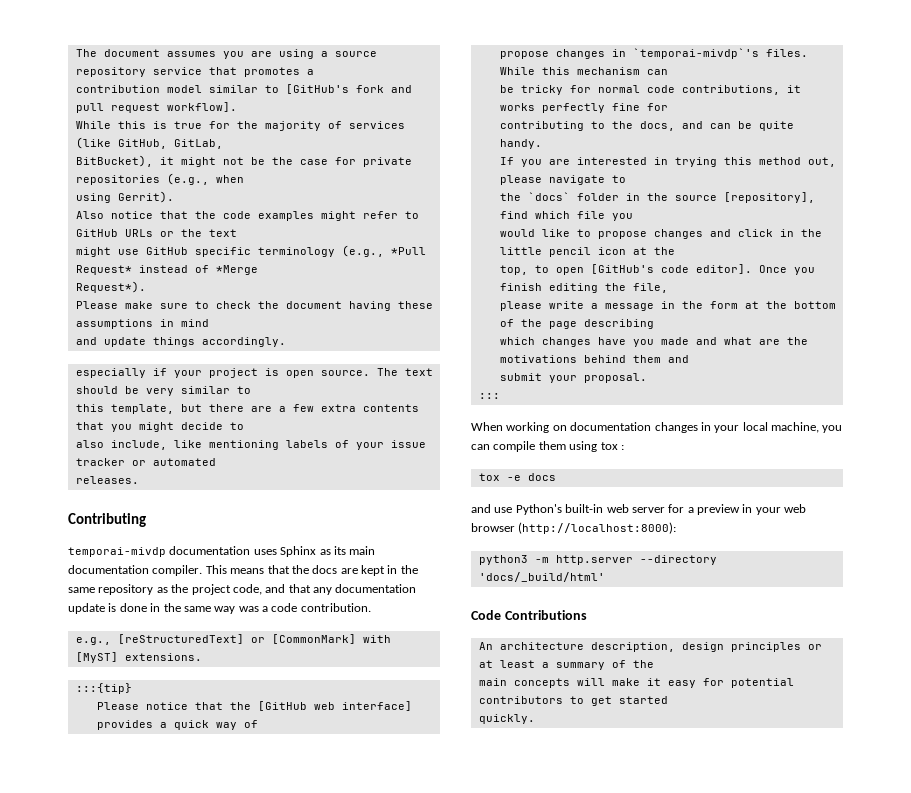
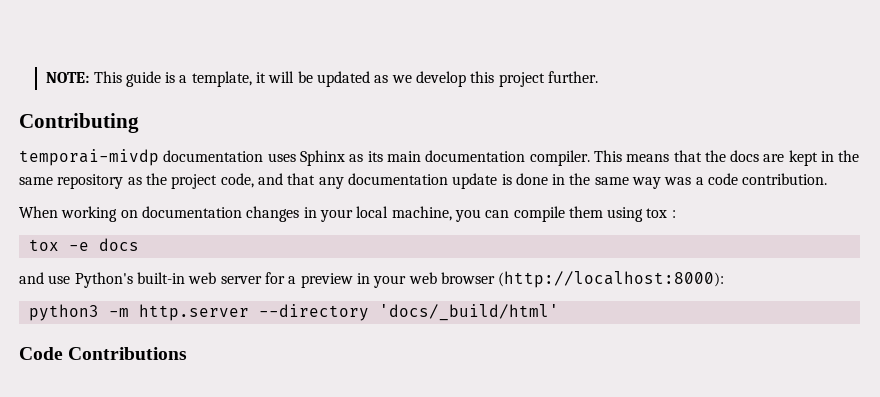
- The document assumes you are using a source repository service that promotes a
- contribution model similar to [GitHub's fork and pull request workflow].
- While this is true for the majority of services (like GitHub, GitLab,
- BitBucket), it might not be the case for private repositories (e.g., when
- using Gerrit).
- Also notice that the code examples might refer to GitHub URLs or the text
- might use GitHub specific terminology (e.g., *Pull Request* instead of *Merge
- Request*).
- Please make sure to check the document having these assumptions in mind
- and update things accordingly.
- especially if your project is open source. The text should be very similar to
- this template, but there are a few extra contents that you might decide to
- also include, like mentioning labels of your issue tracker or automated
- releases.
+ NOTE: This guide is a template, it will be updated as we develop this project further.
- e.g., [reStructuredText] or [CommonMark] with [MyST] extensions.
- :::{tip}
- Please notice that the [GitHub web interface] provides a quick way of
- propose changes in `temporai-mivdp`'s files. While this mechanism can
- be tricky for normal code contributions, it works perfectly fine for
- contributing to the docs, and can be quite handy.
- If you are interested in trying this method out, please navigate to
- the `docs` folder in the source [repository], find which file you
- would like to propose changes and click in the little pencil icon at the
- top, to open [GitHub's code editor]. Once you finish editing the file,
- please write a message in the form at the bottom of the page describing
- which changes have you made and what are the motivations behind them and
- submit your proposal.
- :::
- An architecture description, design principles or at least a summary of the
- main concepts will make it easy for potential contributors to get started
- quickly.

